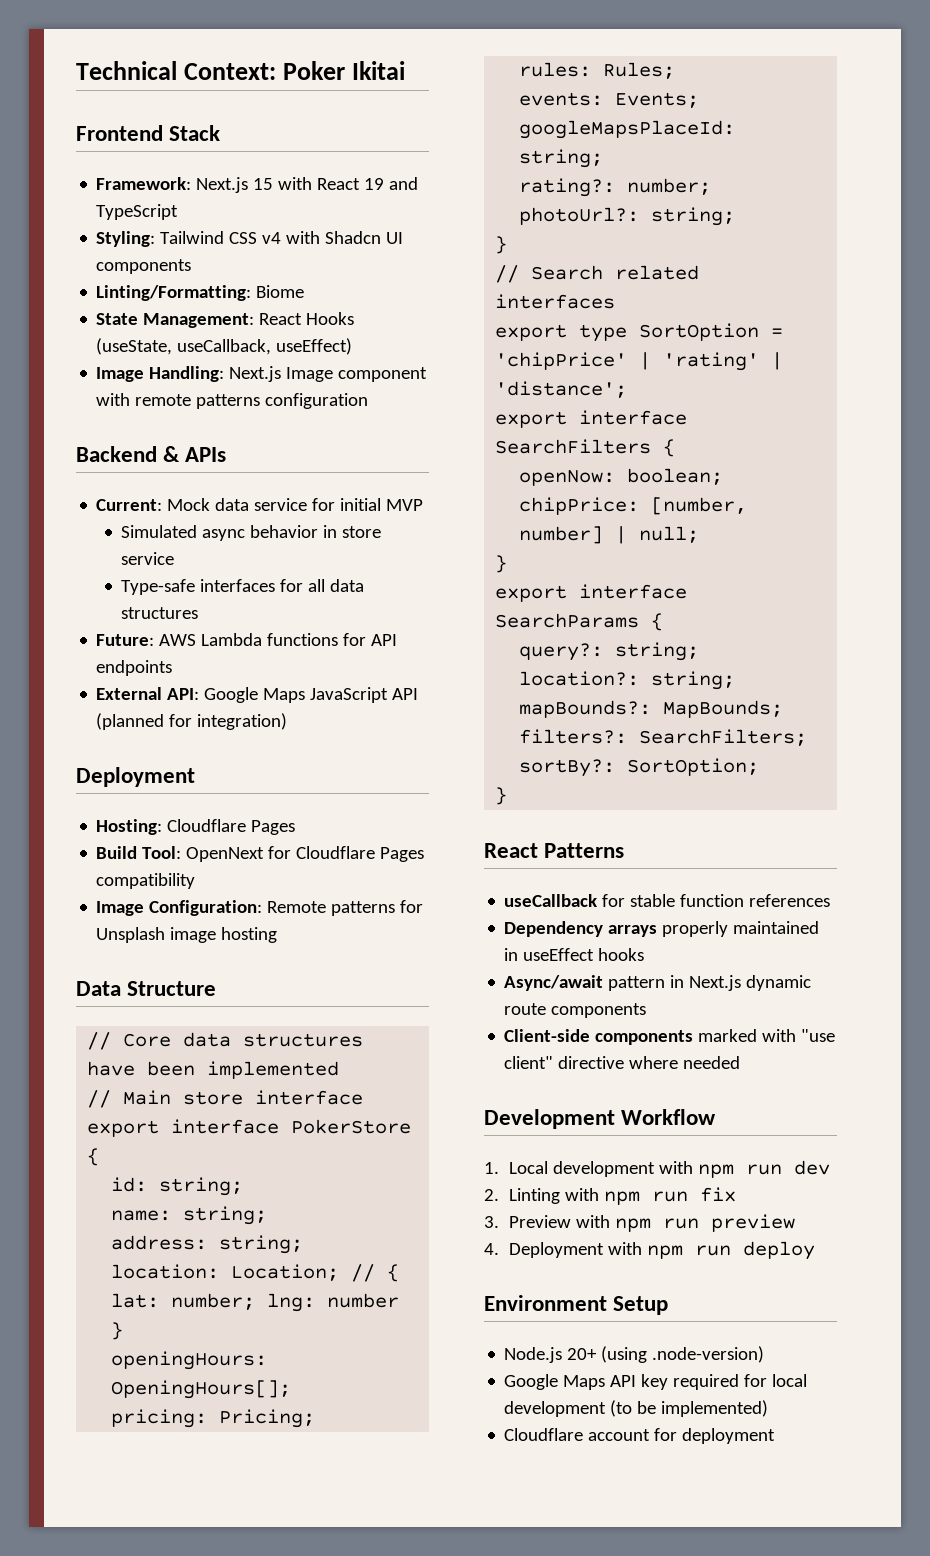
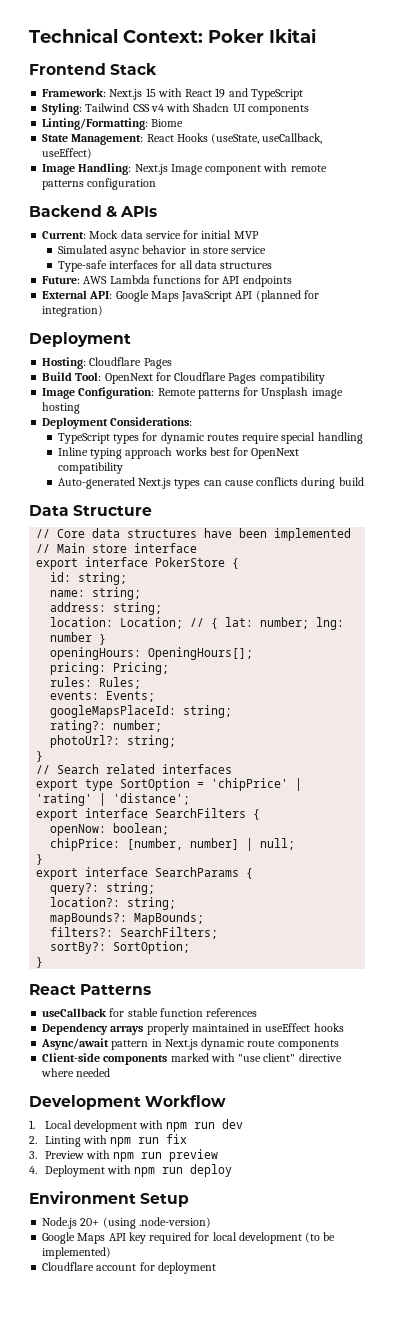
+ Deployment Considerations:
+ TypeScript types for dynamic routes require special handling
+ Inline typing approach works best for OpenNext compatibility
+ Auto-generated Next.js types can cause conflicts during build

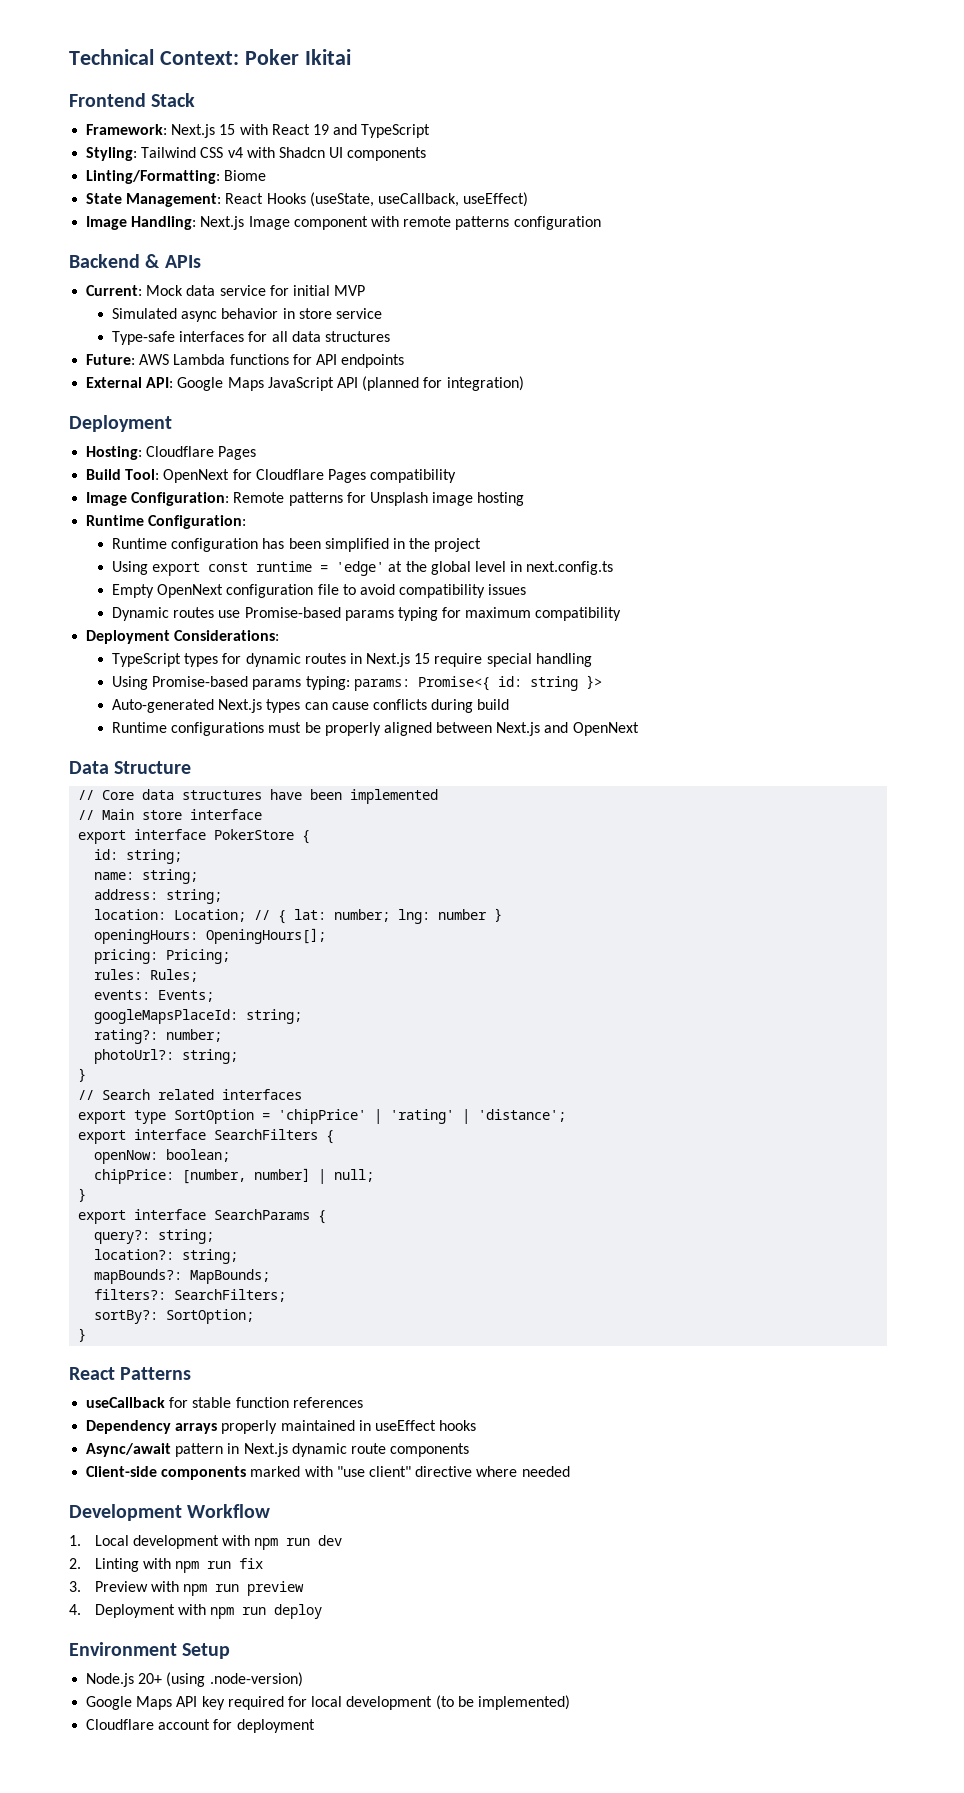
+ Runtime Configuration:
+ Runtime configuration has been simplified in the project
+ Using export const runtime = 'edge' at the global level in next.config.ts
+ Empty OpenNext configuration file to avoid compatibility issues
+ Dynamic routes use Promise-based params typing for maximum compatibility
- TypeScript types for dynamic routes require special handling
+ TypeScript types for dynamic routes in Next.js 15 require special handling
- Inline typing approach works best for OpenNext compatibility
+ Using Promise-based params typing: params: Promise<{ id: string }>
+ Runtime configurations must be properly aligned between Next.js and OpenNext

